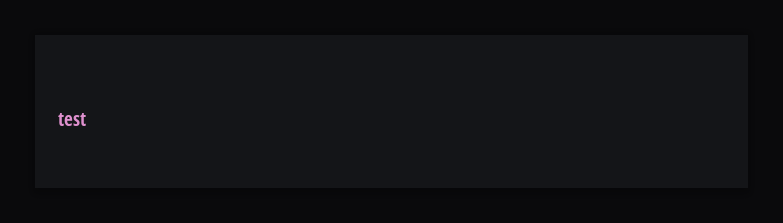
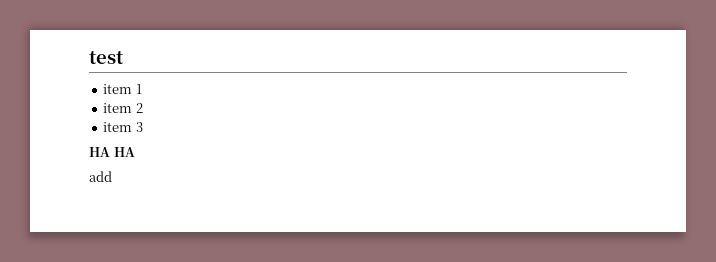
+ item 1
+ item 2
+ item 3
+ HA HA
+ add

